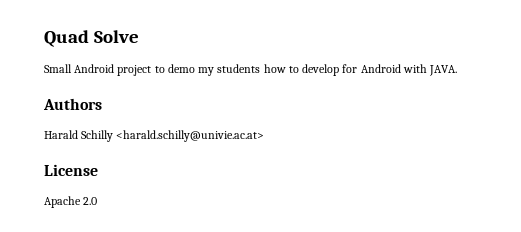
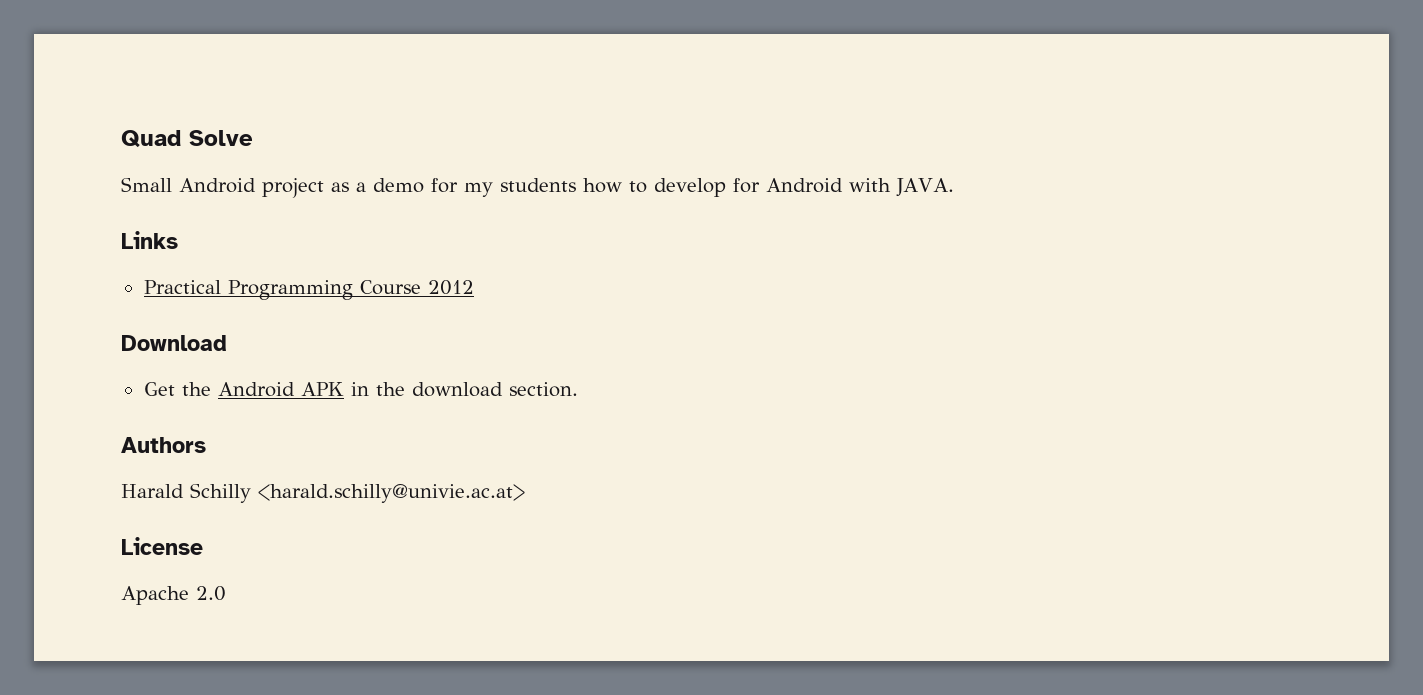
- Small Android project to demo my students how to develop for Android with JAVA.
+ Small Android project as a demo for my students how to develop for Android with JAVA.
+ Links
+ Practical Programming Course 2012
+ Download
+ Get the Android APK in the download section.

